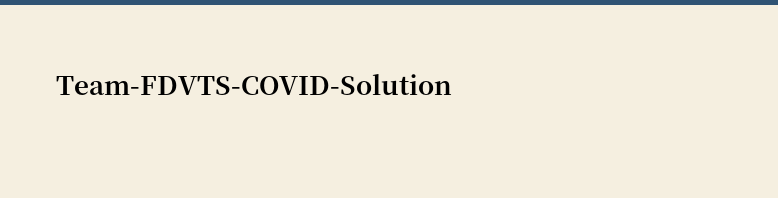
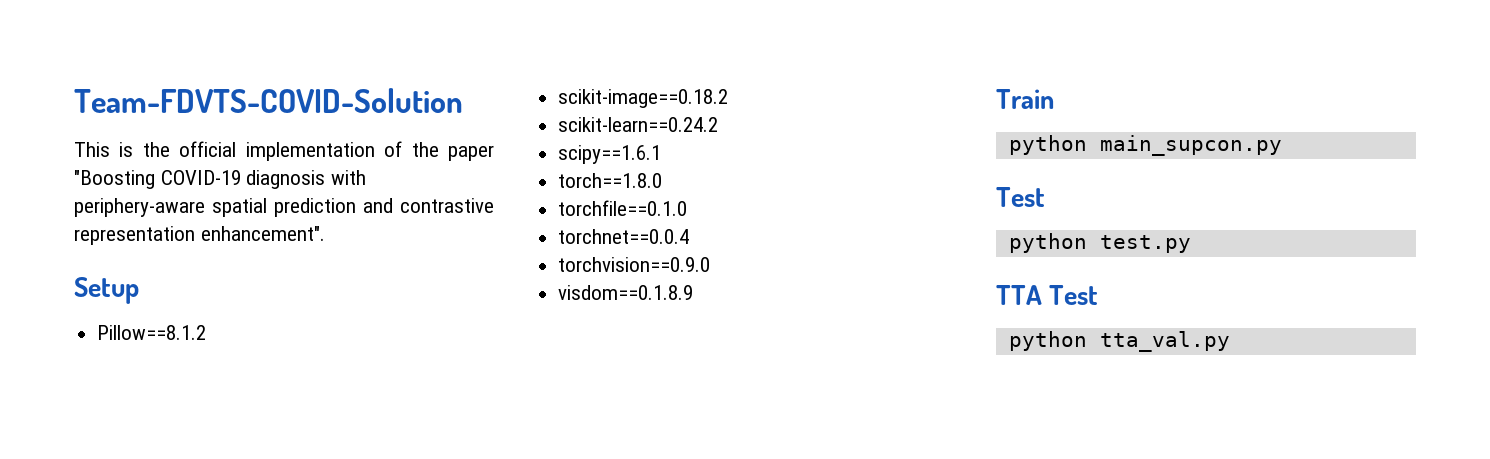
+ This is the official implementation of the paper "Boosting COVID-19 diagnosis with periphery-aware spatial prediction and contrastive representation enhancement".
+ Setup
+ Pillow==8.1.2
+ scikit-image==0.18.2
+ scikit-learn==0.24.2
+ scipy==1.6.1
+ torch==1.8.0
+ torchfile==0.1.0
+ torchnet==0.0.4
+ torchvision==0.9.0
+ visdom==0.1.8.9
+ Train
+ python main_supcon.py
+ Test
+ python test.py
+ TTA Test
+ python tta_val.py

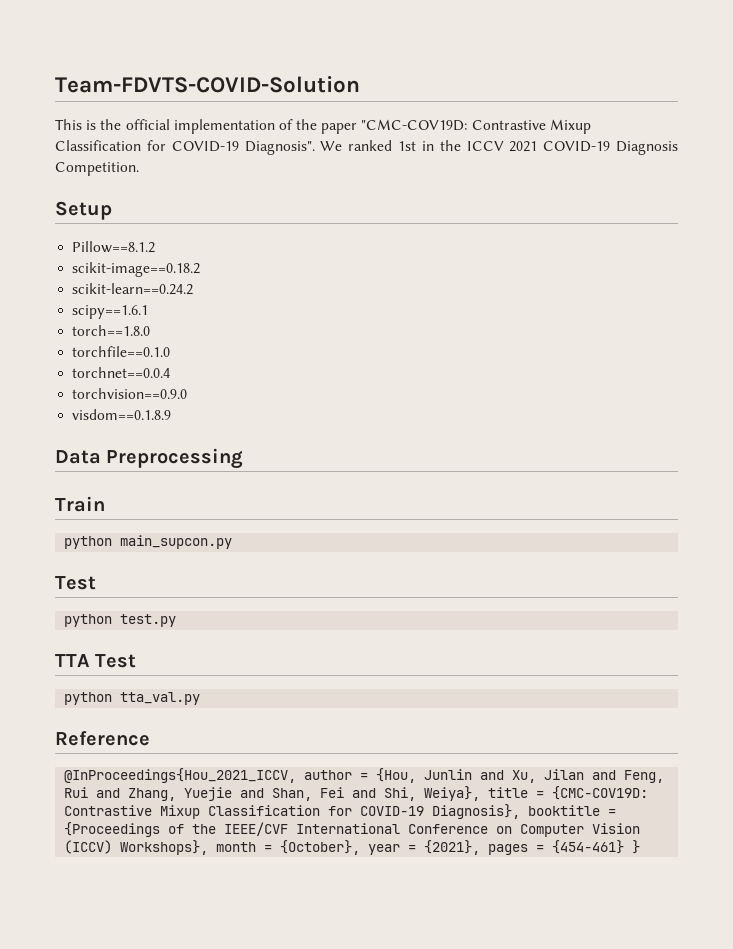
- This is the official implementation of the paper "Boosting COVID-19 diagnosis with periphery-aware spatial prediction and contrastive representation enhancement".
+ This is the official implementation of the paper "CMC-COV19D: Contrastive Mixup Classification for COVID-19 Diagnosis". We ranked 1st in the ICCV 2021 COVID-19 Diagnosis Competition.
+ Data Preprocessing
+ Reference
+ @InProceedings{Hou_2021_ICCV, author = {Hou, Junlin and Xu, Jilan and Feng, Rui and Zhang, Yuejie and Shan, Fei and Shi, Weiya}, title = {CMC-COV19D: Contrastive Mixup Classification for COVID-19 Diagnosis}, booktitle = {Proceedings of the IEEE/CVF International Conference on Computer Vision (ICCV) Workshops}, month = {October}, year = {2021}, pages = {454-461} }

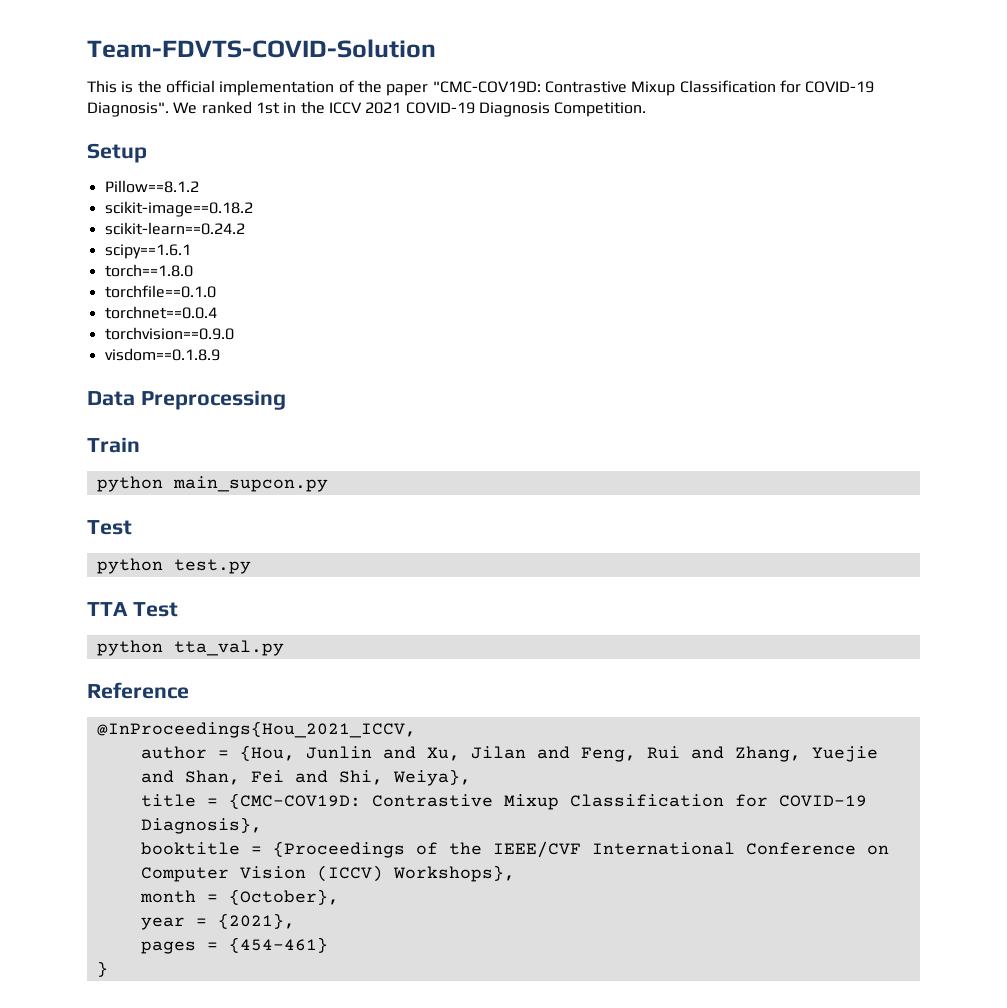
- @InProceedings{Hou_2021_ICCV, author = {Hou, Junlin and Xu, Jilan and Feng, Rui and Zhang, Yuejie and Shan, Fei and Shi, Weiya}, title = {CMC-COV19D: Contrastive Mixup Classification for COVID-19 Diagnosis}, booktitle = {Proceedings of the IEEE/CVF International Conference on Computer Vision (ICCV) Workshops}, month = {October}, year = {2021}, pages = {454-461} }
+ @InProceedings{Hou_2021_ICCV,
+ author = {Hou, Junlin and Xu, Jilan and Feng, Rui and Zhang, Yuejie and Shan, Fei and Shi, Weiya},
+ title = {CMC-COV19D: Contrastive Mixup Classification for COVID-19 Diagnosis},
+ booktitle = {Proceedings of the IEEE/CVF International Conference on Computer Vision (ICCV) Workshops},
+ month = {October},
+ year = {2021},
+ pages = {454-461}
+ }

